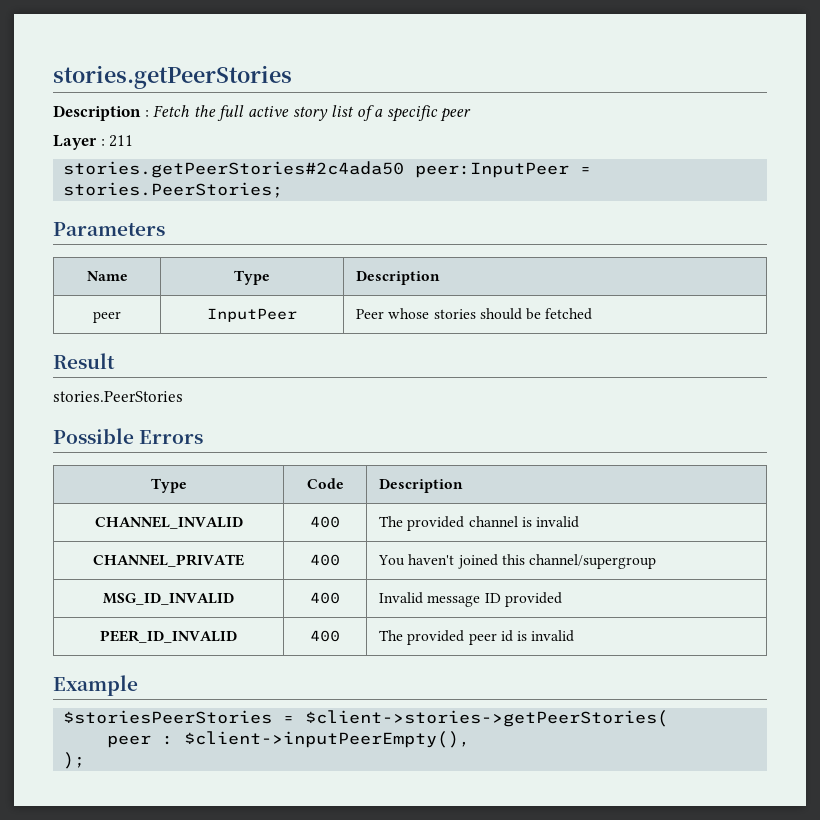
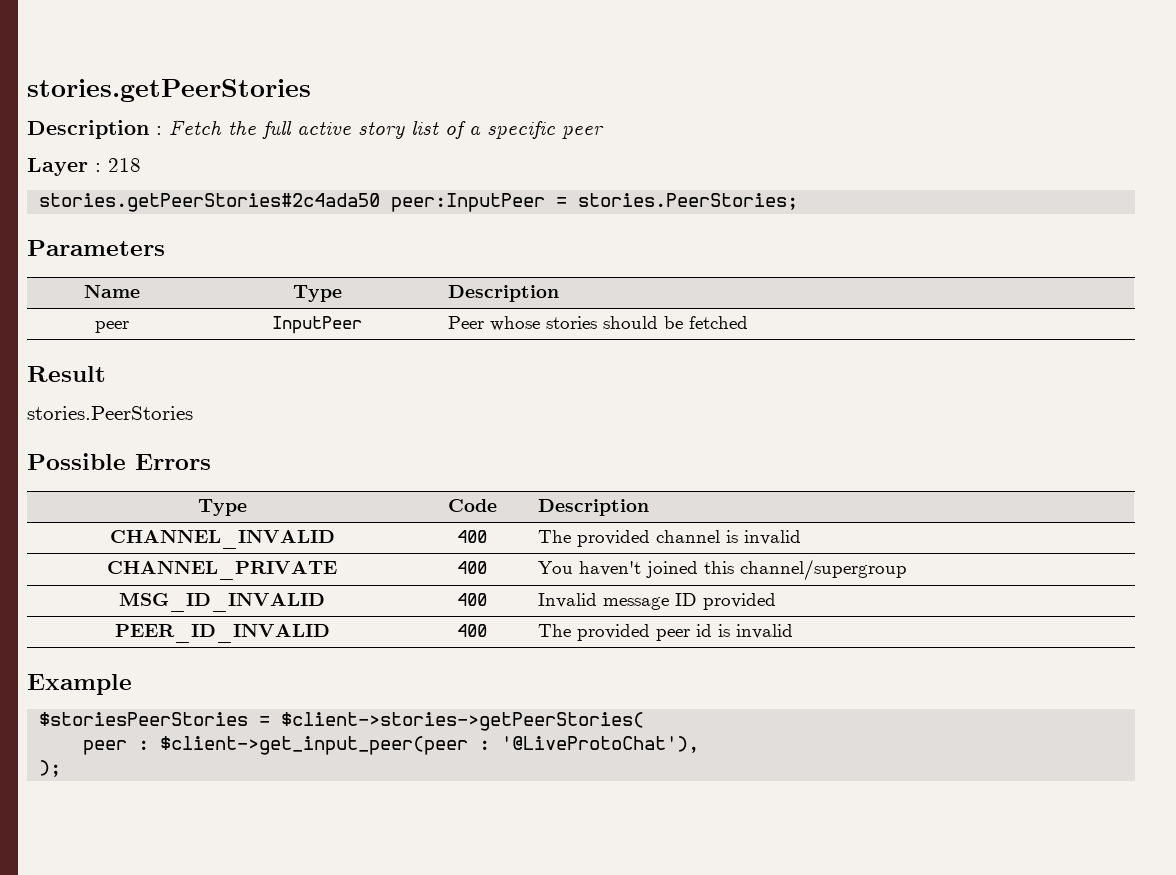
- Layer : 211
+ Layer : 218
- peer : $client->inputPeerEmpty(),
+ peer : $client->get_input_peer(peer : '@LiveProtoChat'),

